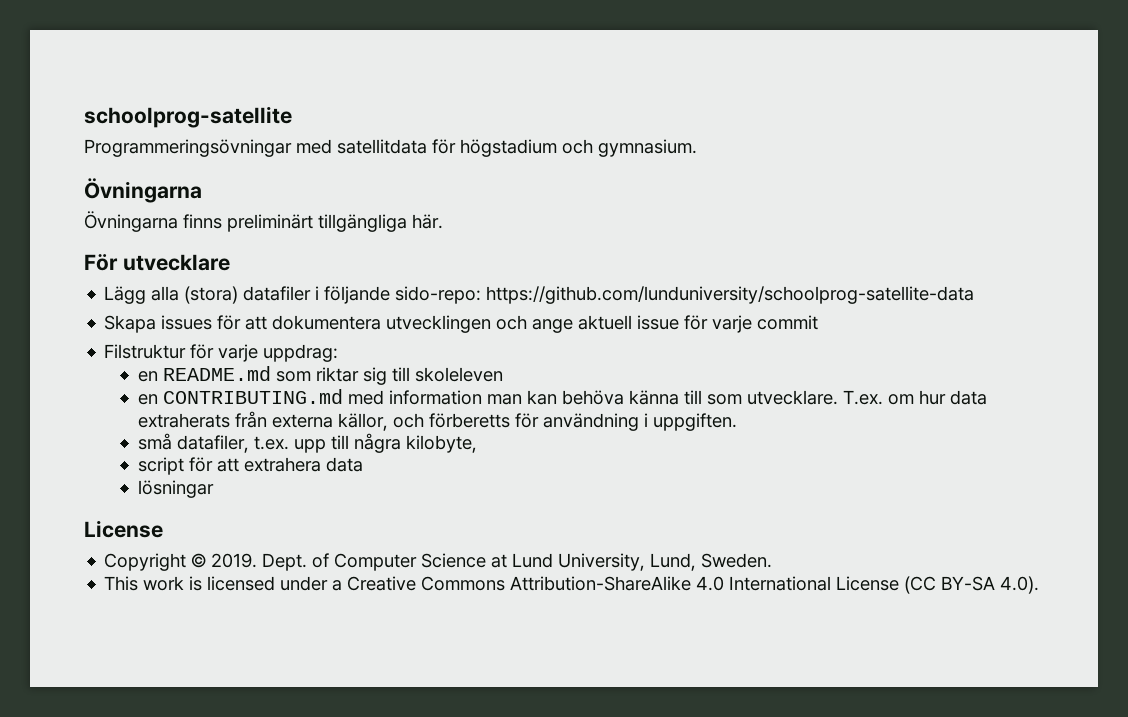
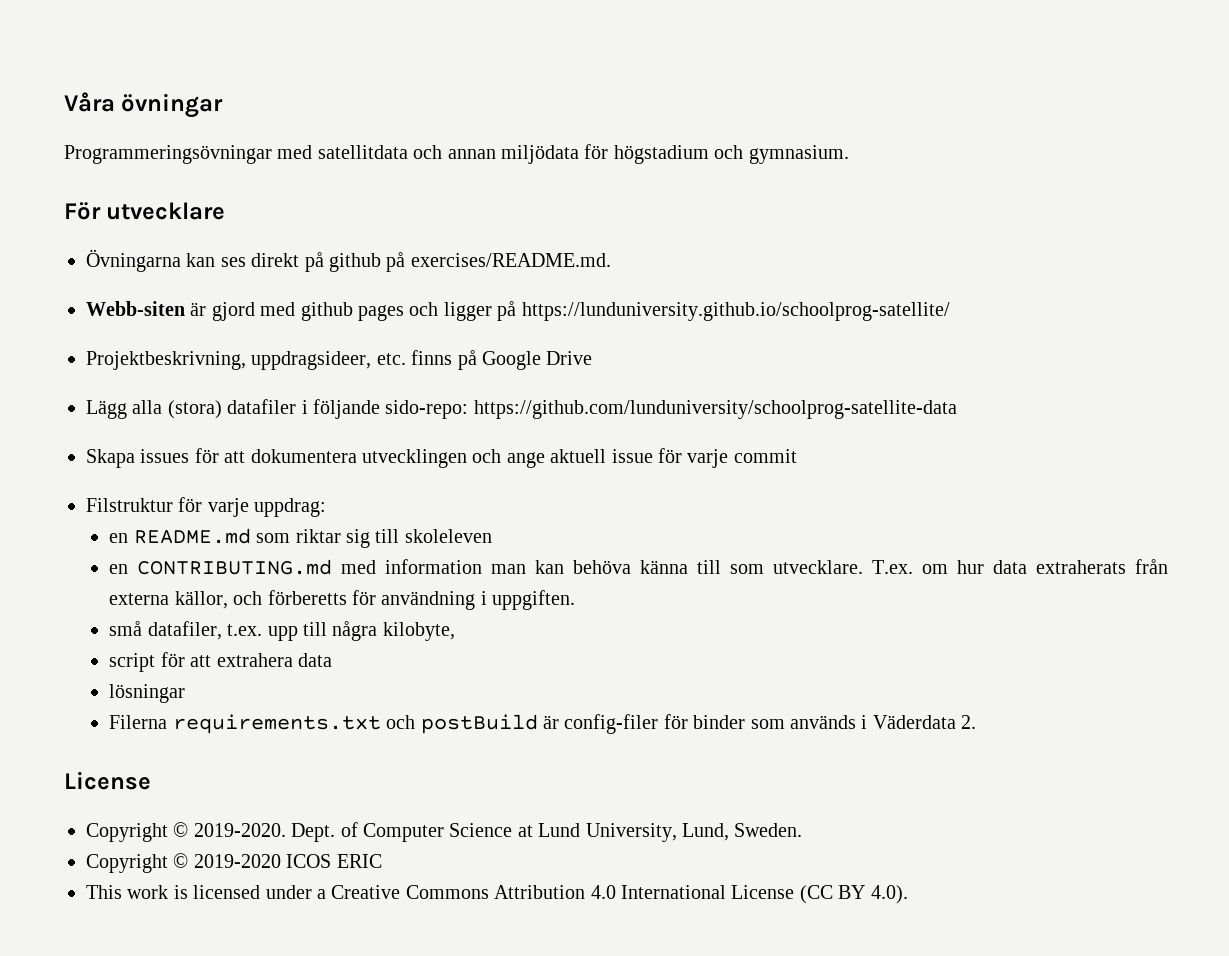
- schoolprog-satellite
+ Våra övningar
- Programmeringsövningar med satellitdata för högstadium och gymnasium.
- Övningarna
- Övningarna finns preliminärt tillgängliga här.
+ Programmeringsövningar med satellitdata och annan miljödata för högstadium och gymnasium.
  För utvecklare
+ Övningarna kan ses direkt på github på exercises/README.md.
+ Webb-siten är gjord med github pages och ligger på https://lunduniversity.github.io/schoolprog-satellite/
+ Projektbeskrivning, uppdragsideer, etc. finns på Google Drive
+ Filerna requirements.txt och postBuild är config-filer för binder som används i Väderdata 2.
- Copyright © 2019.
+ Copyright © 2019-2020.
+ Copyright © 2019-2020 ICOS ERIC
- This work is licensed under a Creative Commons Attribution-ShareAlike 4.0 International License (CC BY-SA 4.0).
+ This work is licensed under a Creative Commons Attribution 4.0 International License (CC BY 4.0).

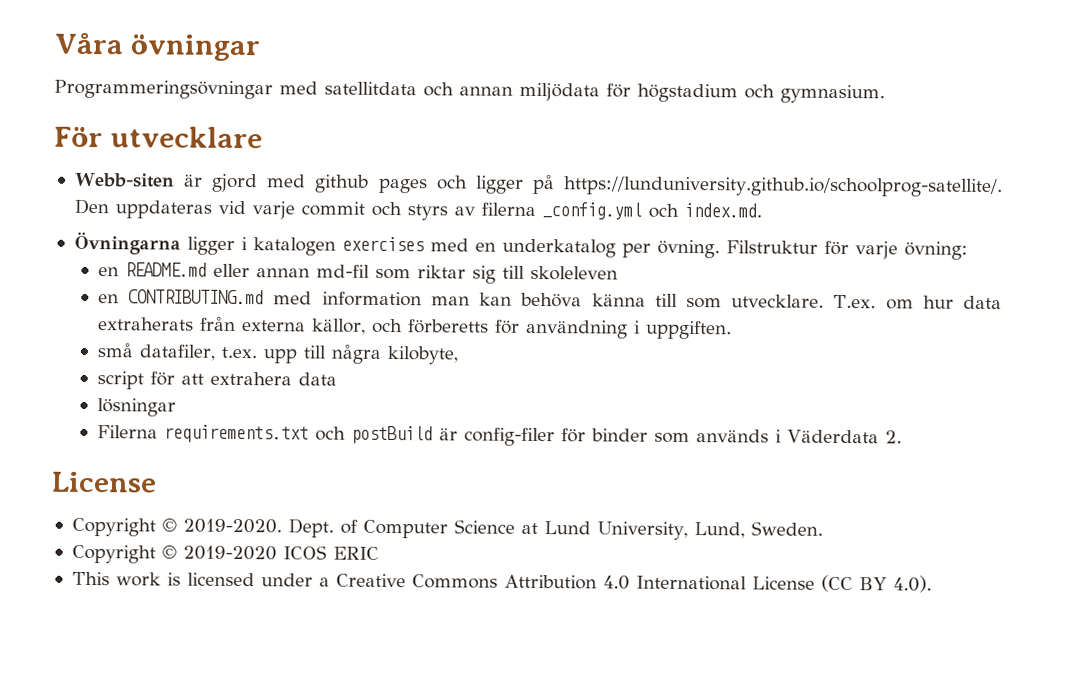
- Övningarna kan ses direkt på github på exercises/README.md.
- Webb-siten är gjord med github pages och ligger på https://lunduniversity.github.io/schoolprog-satellite/
- Projektbeskrivning, uppdragsideer, etc. finns på Google Drive
- Lägg alla (stora) datafiler i följande sido-repo: https://github.com/lunduniversity/schoolprog-satellite-data
- Skapa issues för att dokumentera utvecklingen och ange aktuell issue för varje commit
- Filstruktur för varje uppdrag:
+ Webb-siten är gjord med github pages och ligger på https://lunduniversity.github.io/schoolprog-satellite/. Den uppdateras vid varje commit och styrs av filerna _config.yml och index.md.
+ Övningarna ligger i katalogen exercises med en underkatalog per övning. Filstruktur för varje övning:
- en README.md som riktar sig till skoleleven
+ en README.md eller annan md-fil som riktar sig till skoleleven

